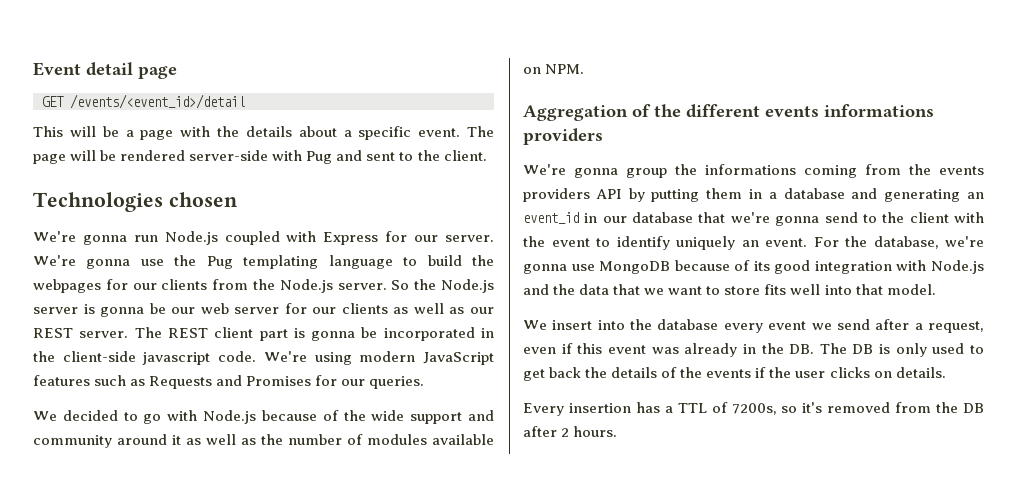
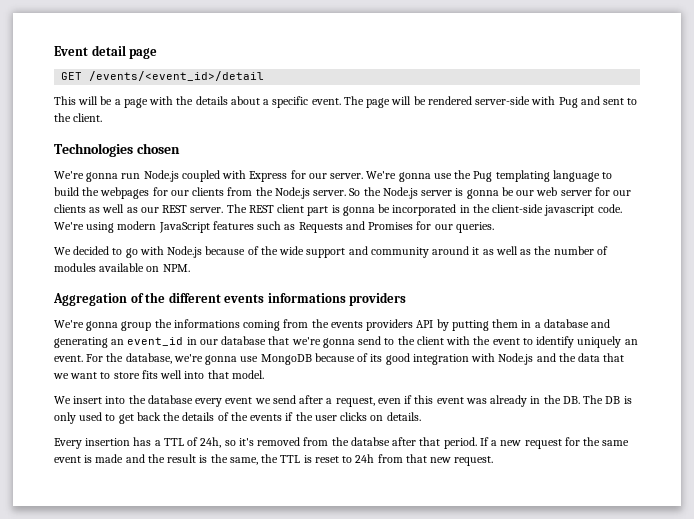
- Every insertion has a TTL of 7200s, so it's removed from the DB after 2 hours.
+ Every insertion has a TTL of 24h, so it's removed from the databse after that period. If a new request for the same event is made and the result is the same, the TTL is reset to 24h from that new request.

